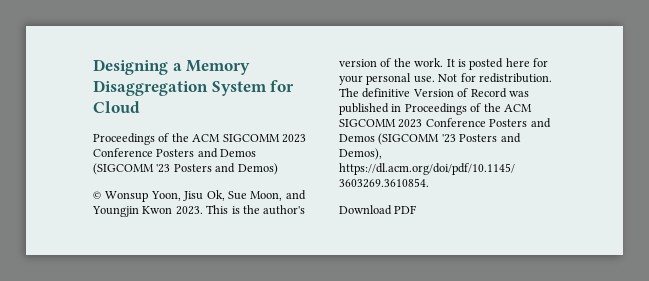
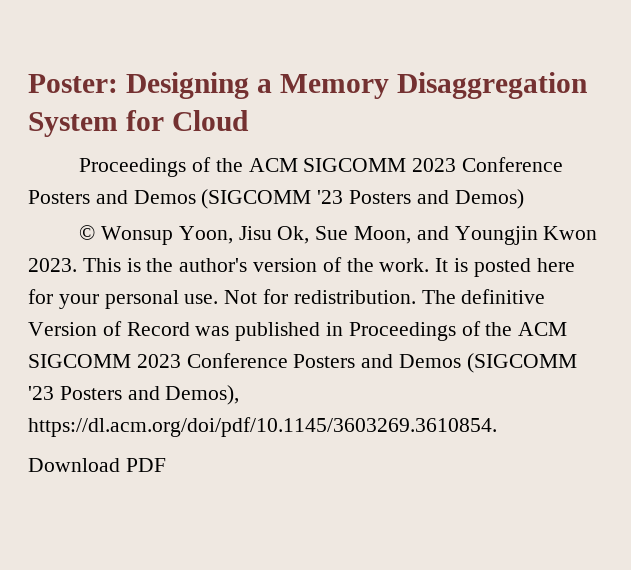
- Designing a Memory Disaggregation System for Cloud
+ Poster: Designing a Memory Disaggregation System for Cloud

